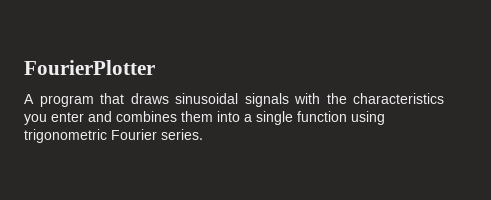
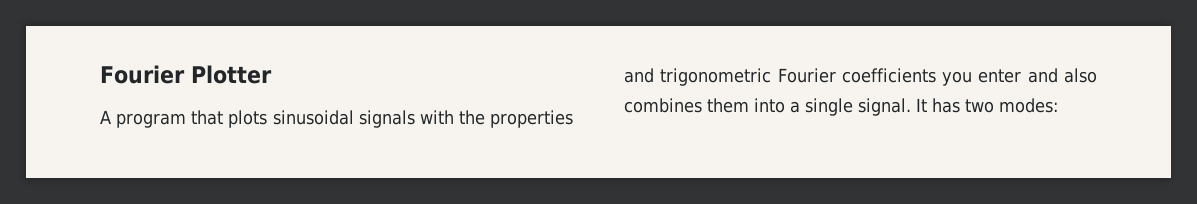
- FourierPlotter
+ Fourier Plotter
- A program that draws sinusoidal signals with the characteristics you enter and combines them into a single function using trigonometric Fourier series.
+ A program that plots sinusoidal signals with the properties and trigonometric Fourier coefficients you enter and also combines them into a single signal. It has two modes:

